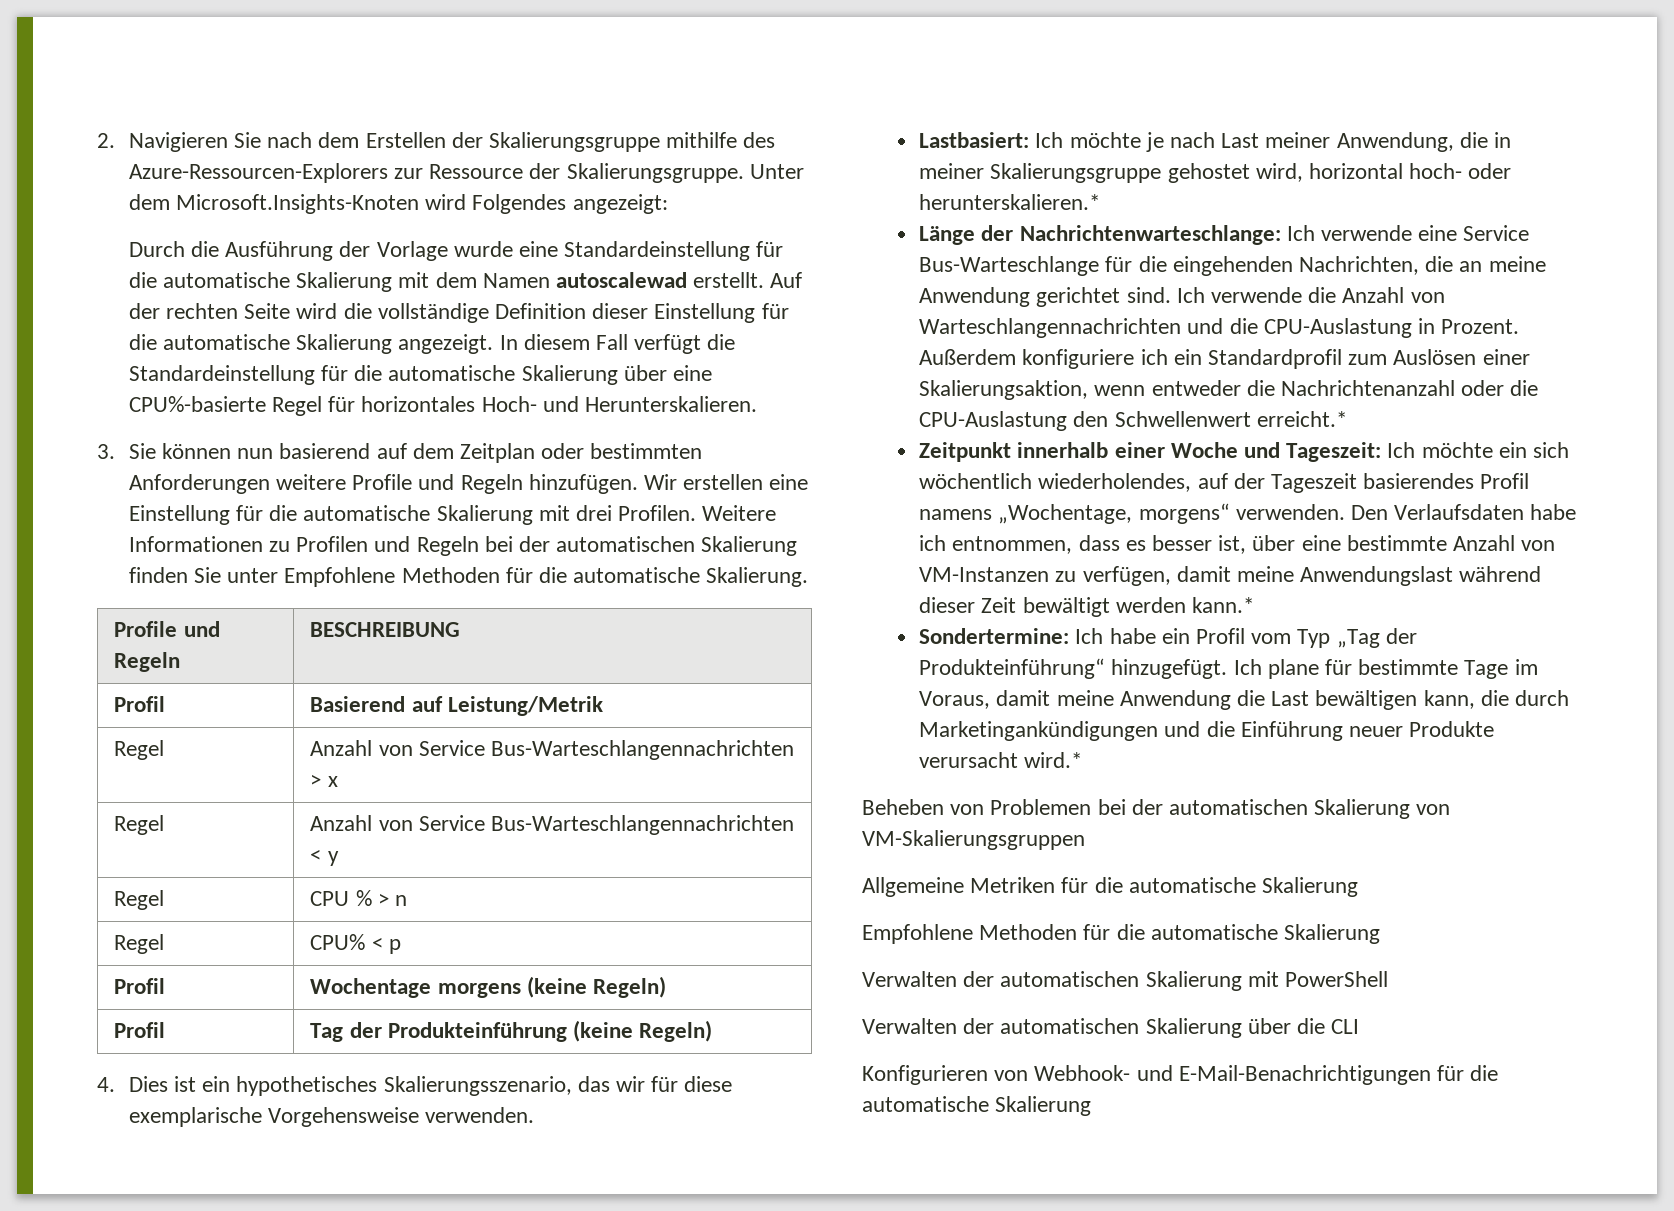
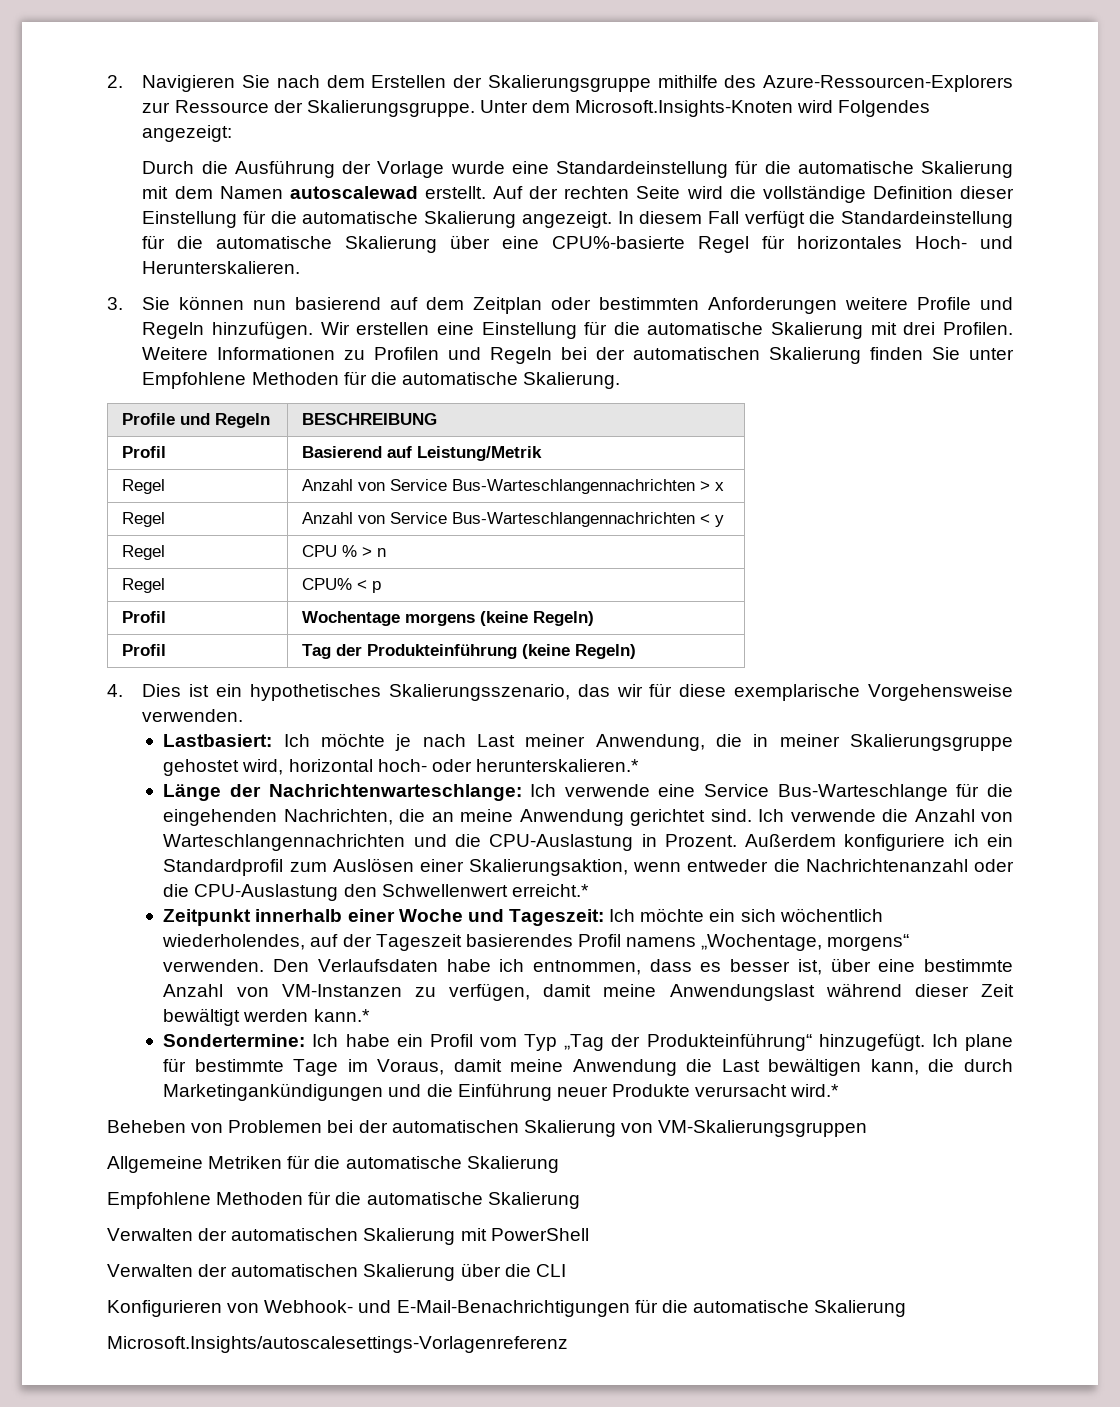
+ Microsoft.Insights/autoscalesettings-Vorlagenreferenz

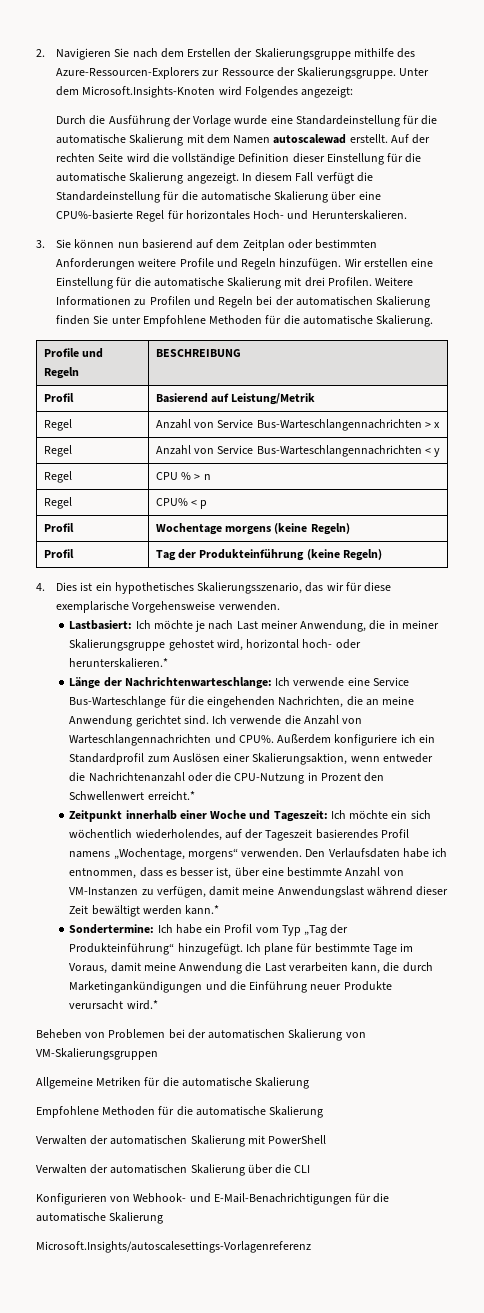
- Ich verwende die Anzahl von Warteschlangennachrichten und die CPU-Auslastung in Prozent.
+ Ich verwende die Anzahl von Warteschlangennachrichten und CPU%.
- Außerdem konfiguriere ich ein Standardprofil zum Auslösen einer Skalierungsaktion, wenn entweder die Nachrichtenanzahl oder die CPU-Auslastung den Schwellenwert erreicht.*
+ Außerdem konfiguriere ich ein Standardprofil zum Auslösen einer Skalierungsaktion, wenn entweder die Nachrichtenanzahl oder die CPU-Nutzung in Prozent den Schwellenwert erreicht.*
- Ich plane für bestimmte Tage im Voraus, damit meine Anwendung die Last bewältigen kann, die durch Marketingankündigungen und die Einführung neuer Produkte verursacht wird.*
+ Ich plane für bestimmte Tage im Voraus, damit meine Anwendung die Last verarbeiten kann, die durch Marketingankündigungen und die Einführung neuer Produkte verursacht wird.*

